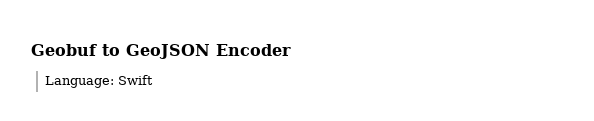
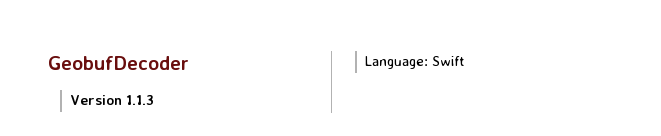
- Geobuf to GeoJSON Encoder
+ GeobufDecoder
+ Version 1.1.3

